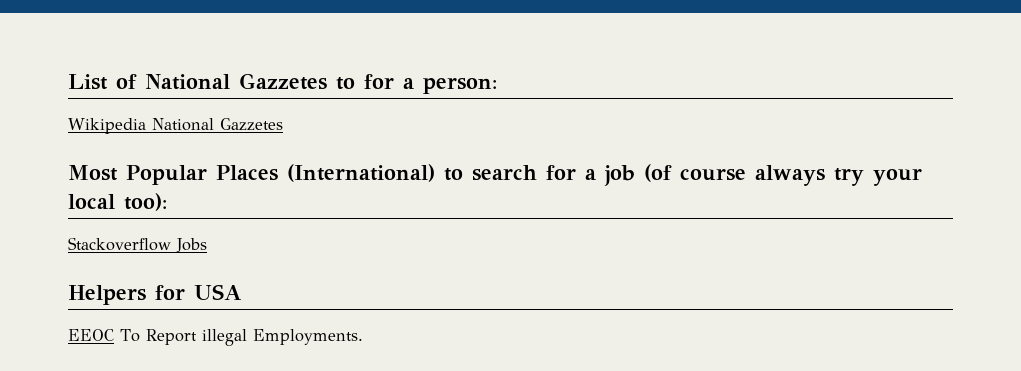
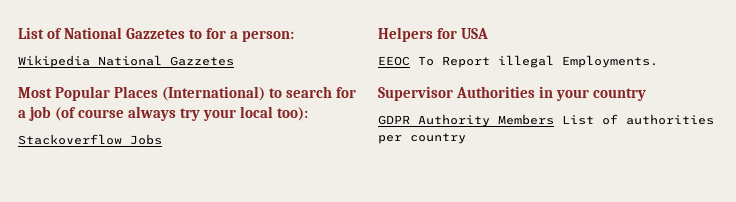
+ Supervisor Authorities in your country
+ GDPR Authority Members List of authorities per country

